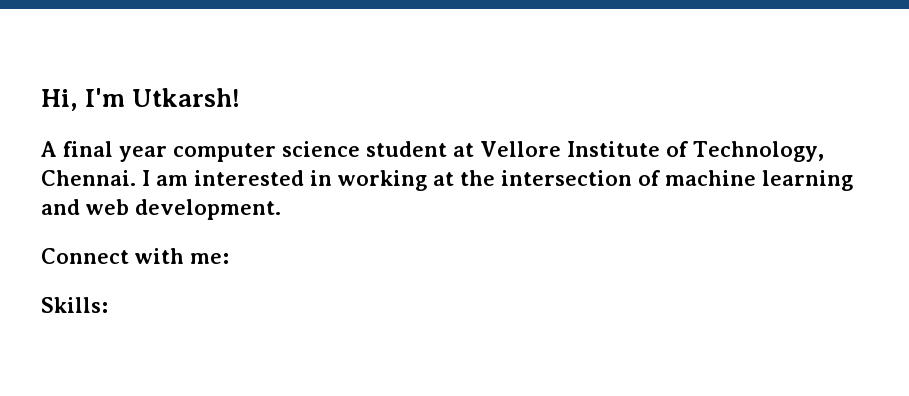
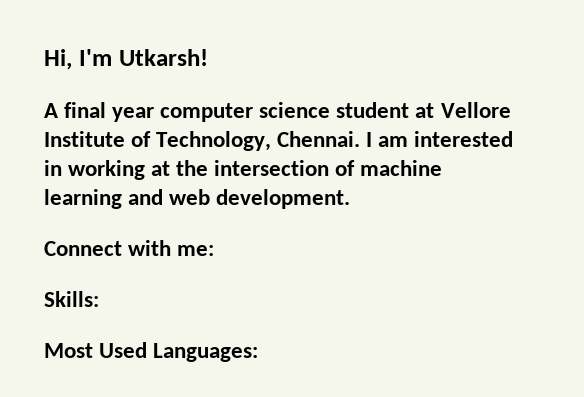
+ Most Used Languages:

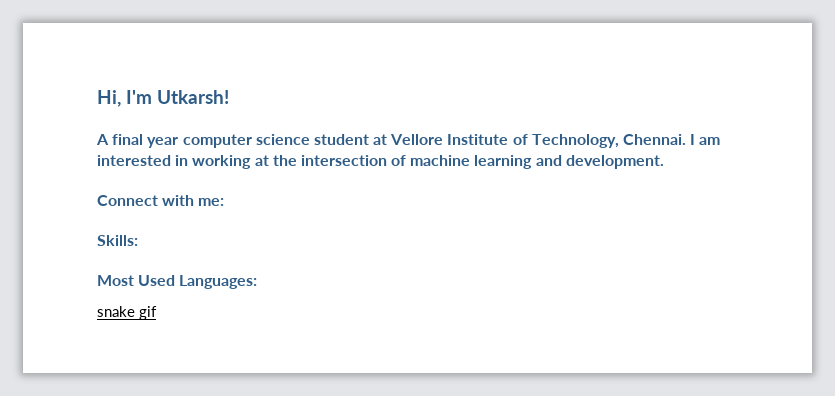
- I am interested in working at the intersection of machine learning and web development.
+ I am interested in working at the intersection of machine learning and development.
+ snake gif

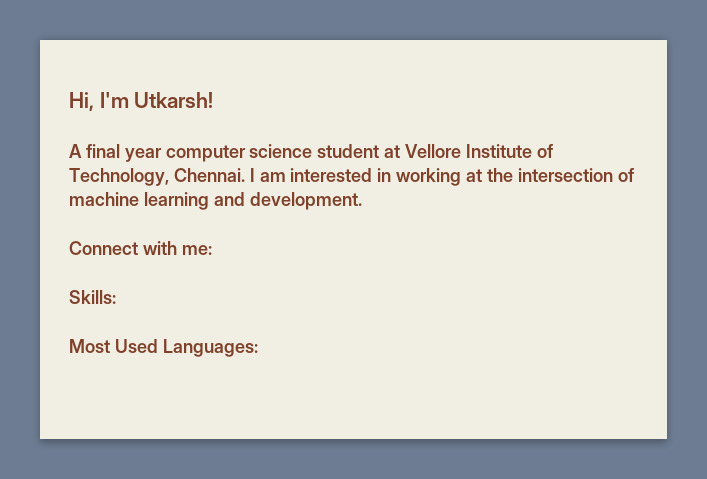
- snake gif

